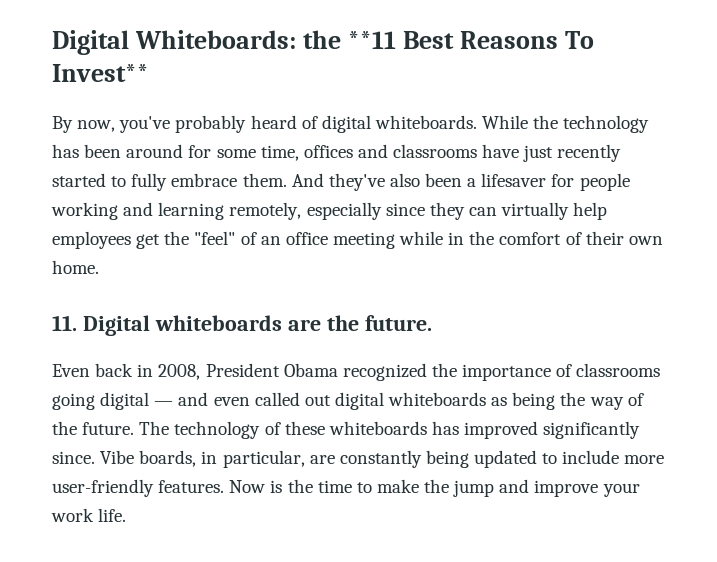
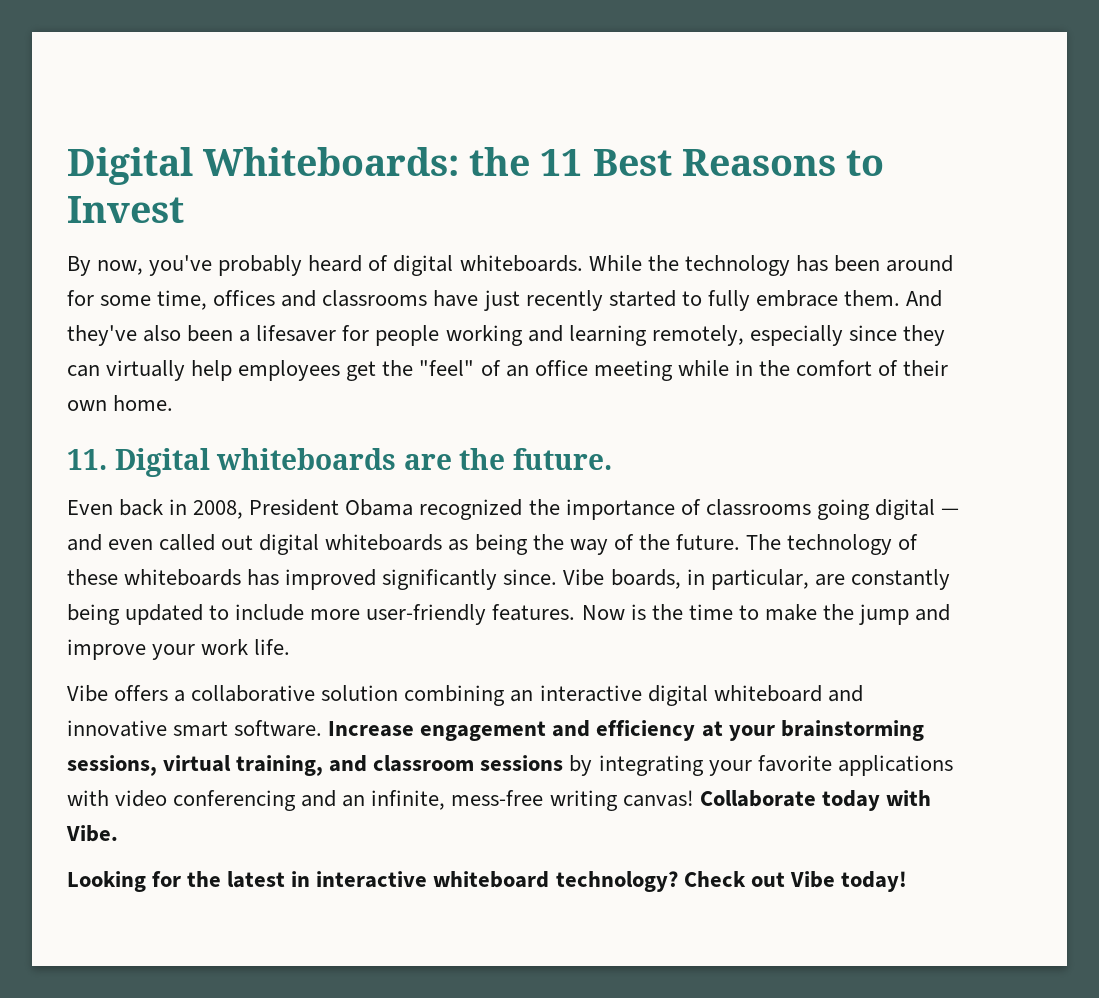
- Digital Whiteboards: the **11 Best Reasons To Invest**
+ Digital Whiteboards: the 11 Best Reasons to Invest
+ Vibe offers a collaborative solution combining an interactive digital whiteboard and innovative smart software. Increase engagement and efficiency at your brainstorming sessions, virtual training, and classroom sessions by integrating your favorite applications with video conferencing and an infinite, mess-free writing canvas! Collaborate today with Vibe.
+ Looking for the latest in interactive whiteboard technology? Check out Vibe today!

